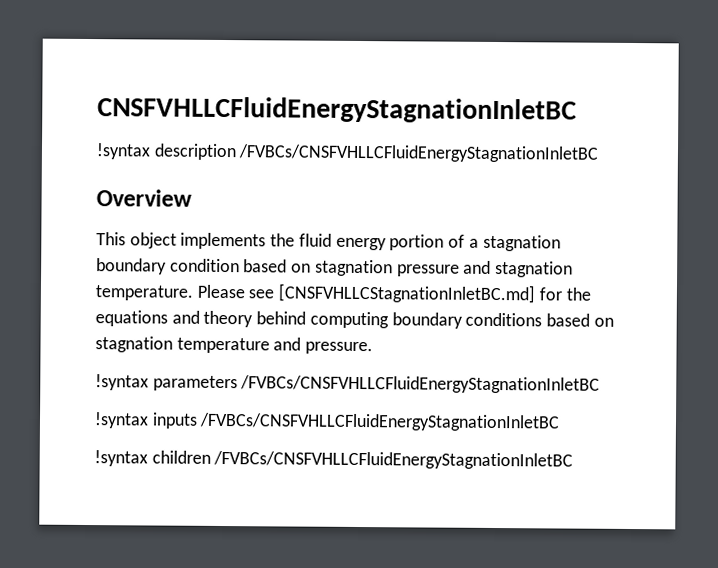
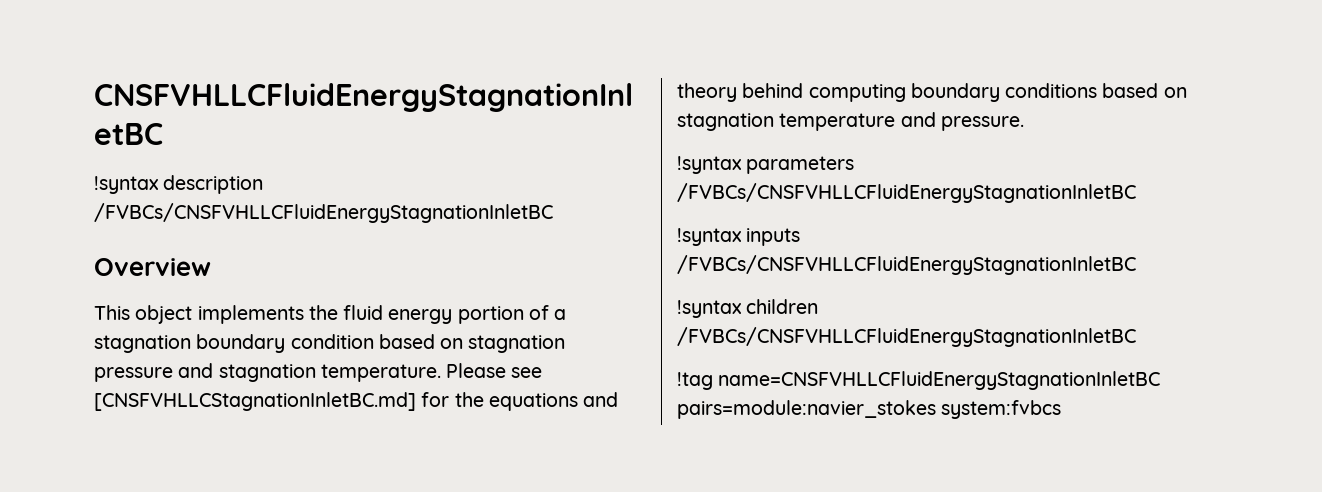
+ !tag name=CNSFVHLLCFluidEnergyStagnationInletBC pairs=module:navier_stokes system:fvbcs

